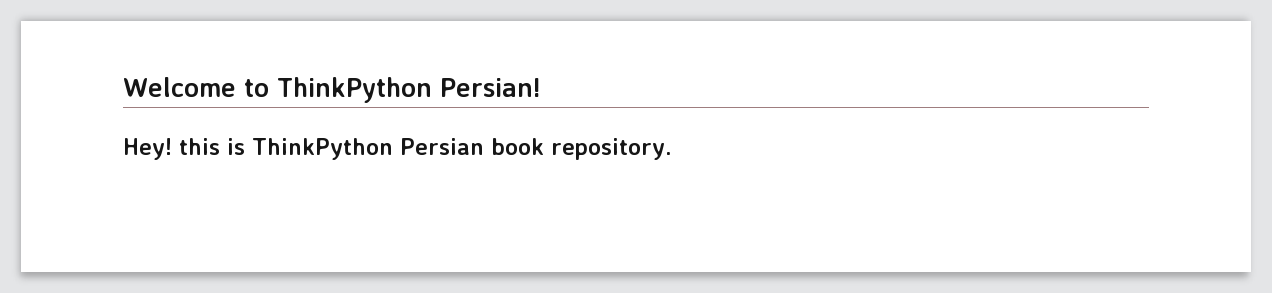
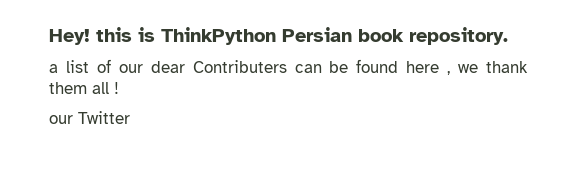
- Welcome to ThinkPython Persian!
+ a list of our dear Contributers can be found here , we thank them all !
+ our Twitter

